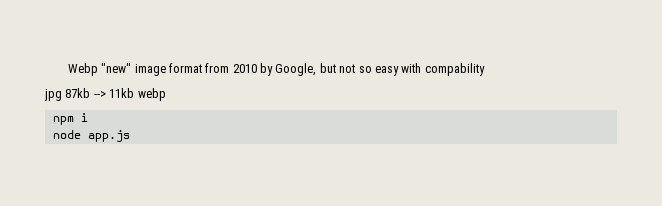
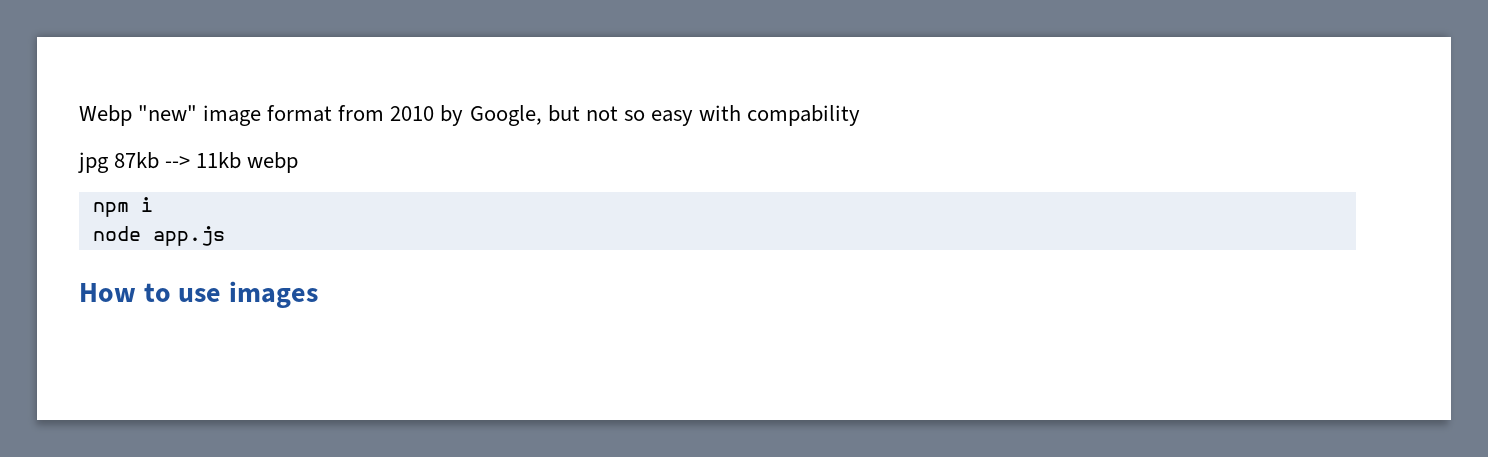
+ How to use images

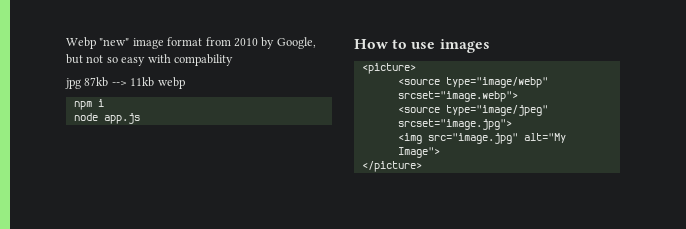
+ <picture>
+ <source type="image/webp" srcset="image.webp">
+ <source type="image/jpeg" srcset="image.jpg">
+ <img src="image.jpg" alt="My Image">
+ </picture>

